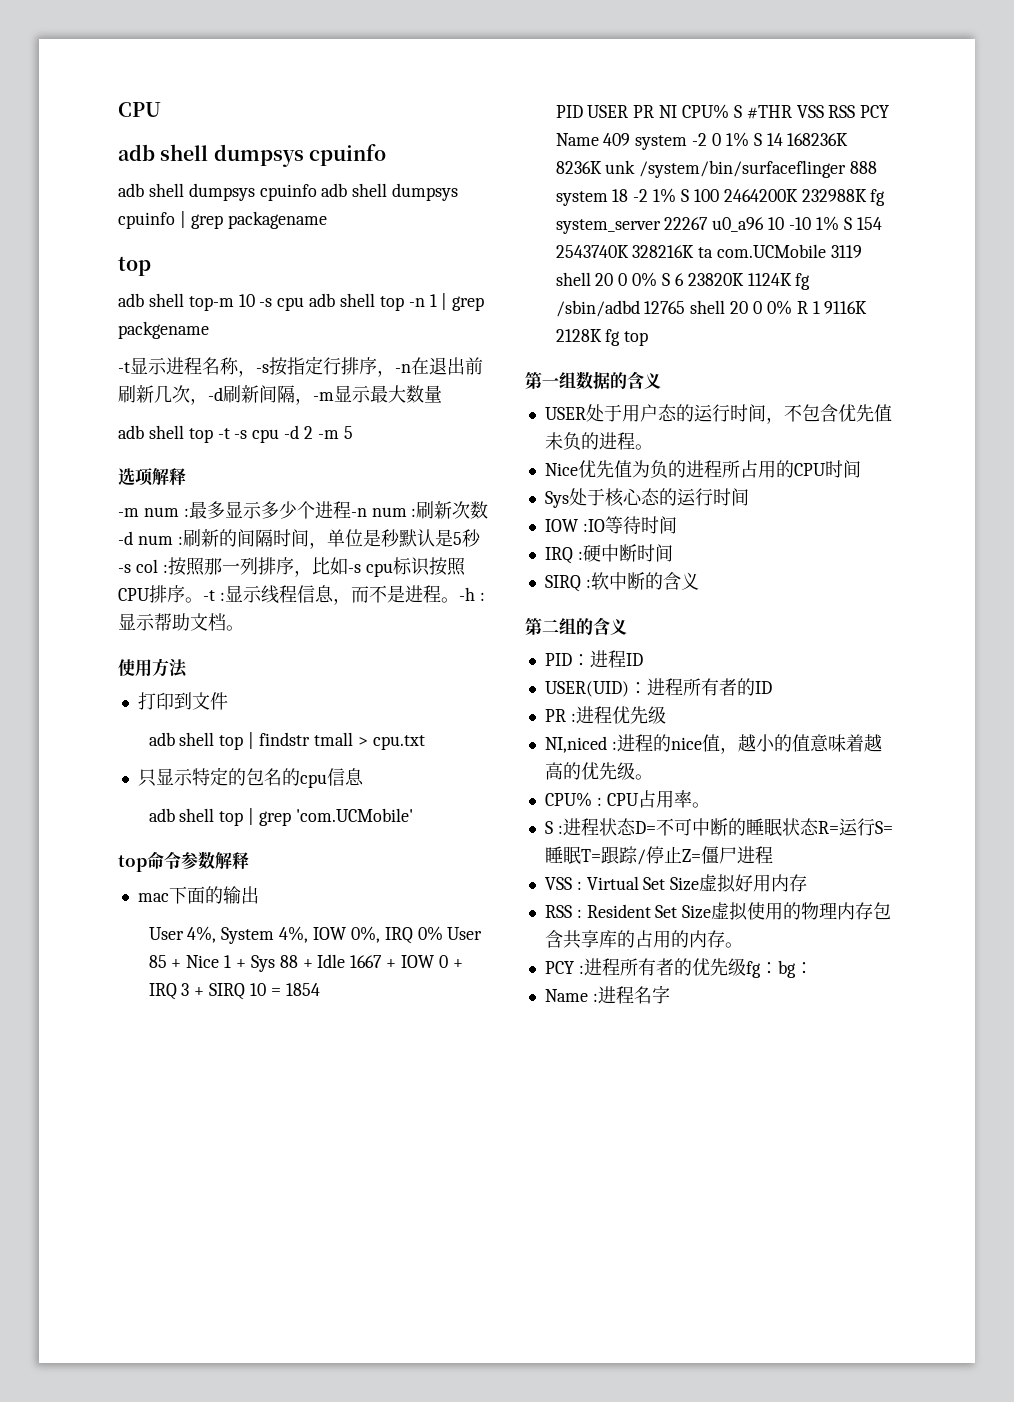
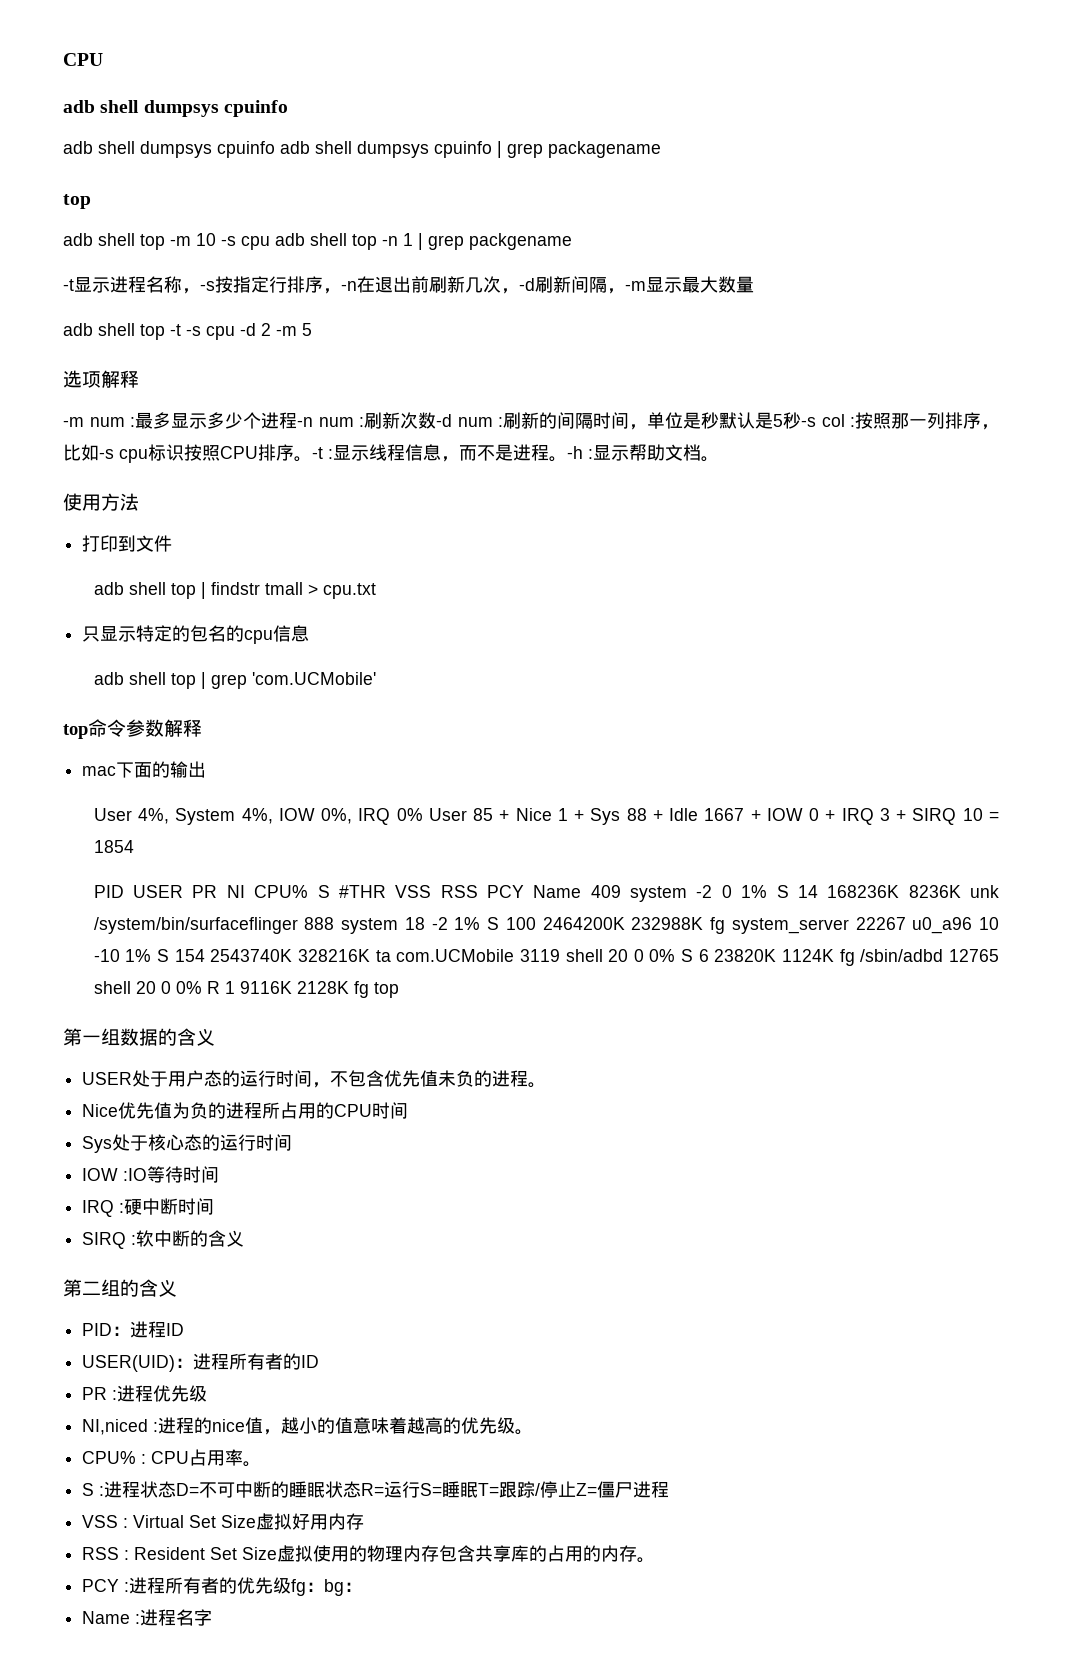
- adb shell top-m 10 -s cpu adb shell top -n 1 | grep packgename
+ adb shell top -m 10 -s cpu adb shell top -n 1 | grep packgename

